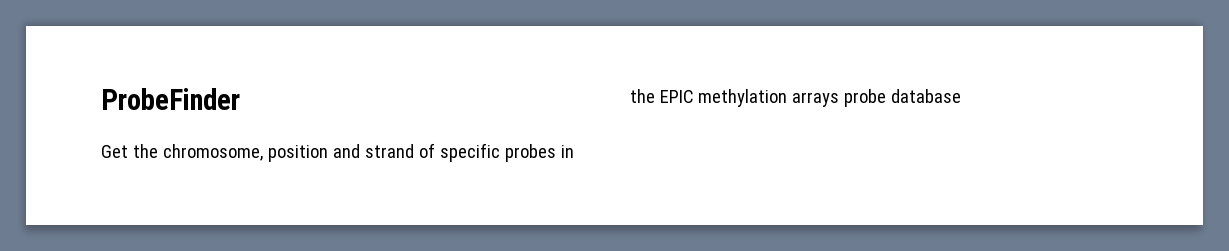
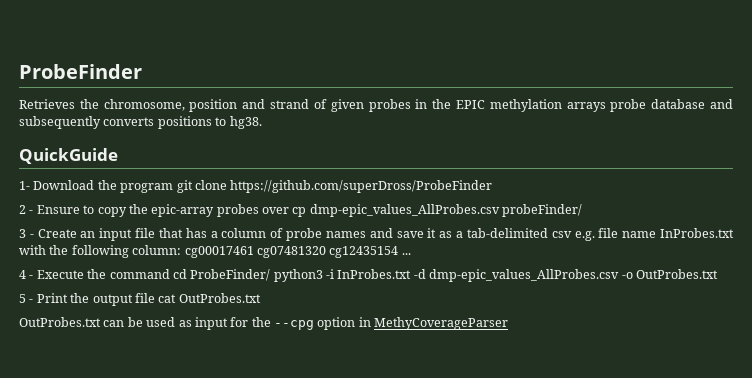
- Get the chromosome, position and strand of specific probes in the EPIC methylation arrays probe database
+ Retrieves the chromosome, position and strand of given probes in the EPIC methylation arrays probe database and subsequently converts positions to hg38.
+ QuickGuide
+ 1- Download the program git clone https://github.com/superDross/ProbeFinder
+ 2 - Ensure to copy the epic-array probes over cp dmp-epic_values_AllProbes.csv probeFinder/
+ 3 - Create an input file that has a column of probe names and save it as a tab-delimited csv e.g. file name InProbes.txt with the following column: cg00017461 cg07481320 cg12435154 ...
+ 4 - Execute the command cd ProbeFinder/ python3 -i InProbes.txt -d dmp-epic_values_AllProbes.csv -o OutProbes.txt
+ 5 - Print the output file cat OutProbes.txt
+ OutProbes.txt can be used as input for the --cpg option in MethyCoverageParser

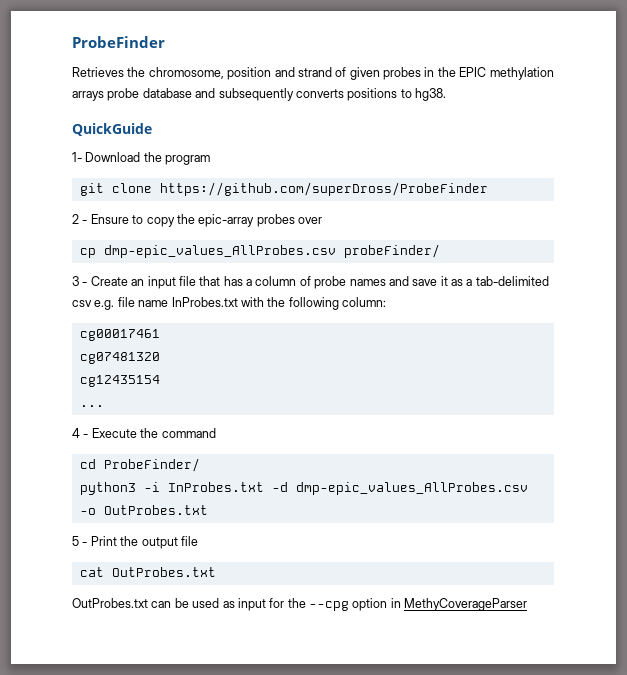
- 1- Download the program git clone https://github.com/superDross/ProbeFinder
+ 1- Download the program
+ git clone https://github.com/superDross/ProbeFinder
- 2 - Ensure to copy the epic-array probes over cp dmp-epic_values_AllProbes.csv probeFinder/
+ 2 - Ensure to copy the epic-array probes over
+ cp dmp-epic_values_AllProbes.csv probeFinder/
- 3 - Create an input file that has a column of probe names and save it as a tab-delimited csv e.g. file name InProbes.txt with the following column: cg00017461 cg07481320 cg12435154 ...
+ 3 - Create an input file that has a column of probe names and save it as a tab-delimited csv e.g. file name InProbes.txt with the following column:
+ cg00017461
+ cg07481320
+ cg12435154
+ ...
- 4 - Execute the command cd ProbeFinder/ python3 -i InProbes.txt -d dmp-epic_values_AllProbes.csv -o OutProbes.txt
+ 4 - Execute the command
+ cd ProbeFinder/
+ python3 -i InProbes.txt -d dmp-epic_values_AllProbes.csv -o OutProbes.txt
- 5 - Print the output file cat OutProbes.txt
+ 5 - Print the output file
+ cat OutProbes.txt

